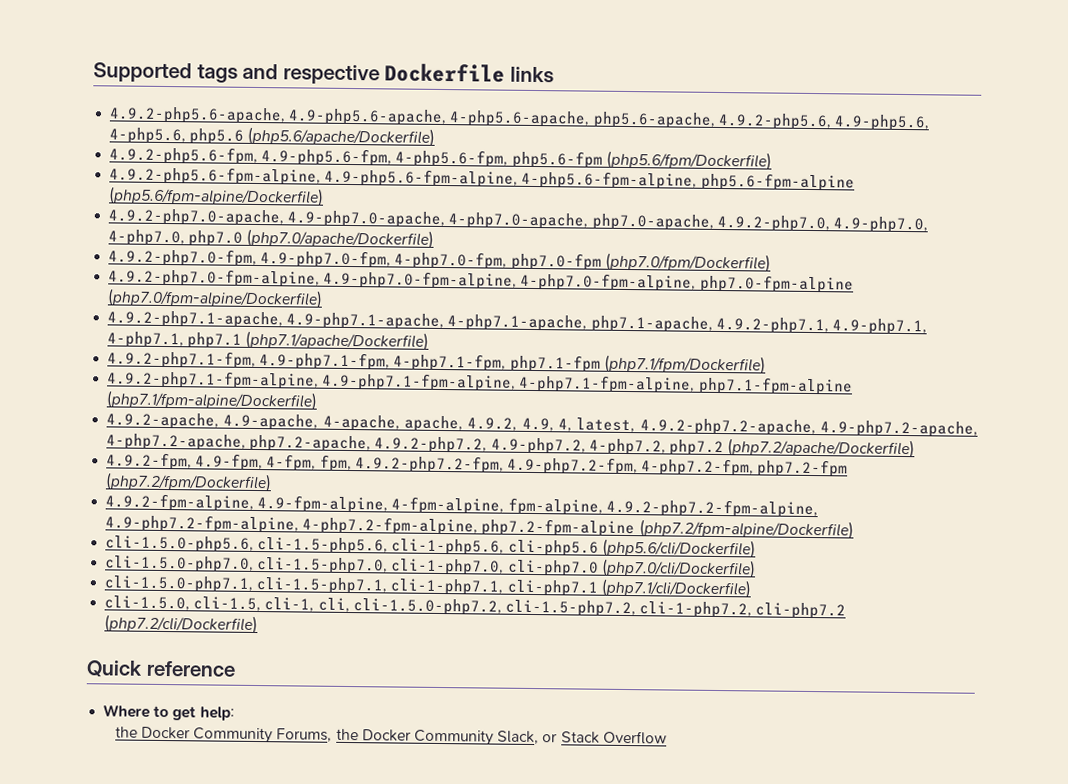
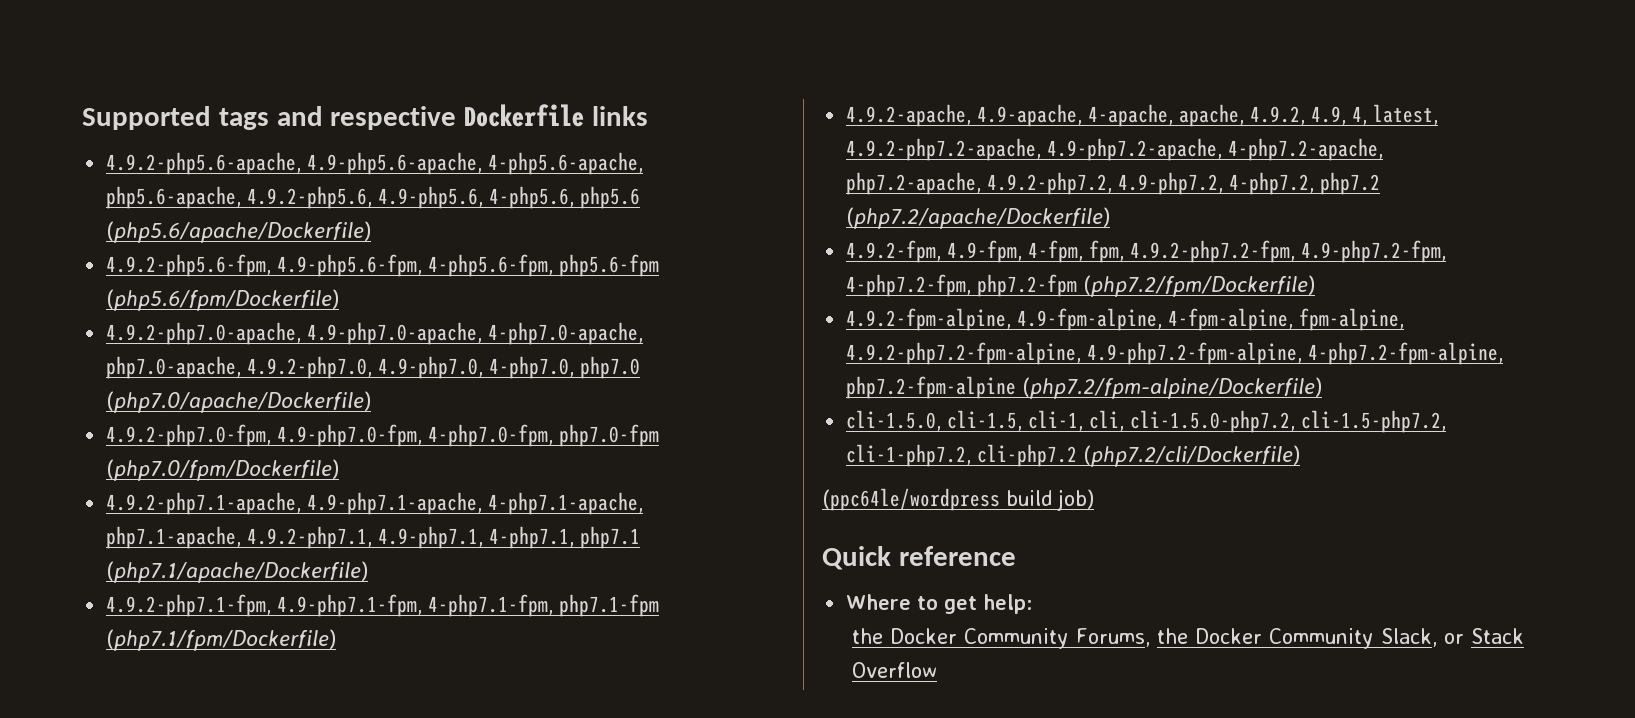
- 4.9.2-php5.6-fpm-alpine, 4.9-php5.6-fpm-alpine, 4-php5.6-fpm-alpine, php5.6-fpm-alpine (php5.6/fpm-alpine/Dockerfile)
- 4.9.2-php7.0-fpm-alpine, 4.9-php7.0-fpm-alpine, 4-php7.0-fpm-alpine, php7.0-fpm-alpine (php7.0/fpm-alpine/Dockerfile)
- 4.9.2-php7.1-fpm-alpine, 4.9-php7.1-fpm-alpine, 4-php7.1-fpm-alpine, php7.1-fpm-alpine (php7.1/fpm-alpine/Dockerfile)
- cli-1.5.0-php5.6, cli-1.5-php5.6, cli-1-php5.6, cli-php5.6 (php5.6/cli/Dockerfile)
- cli-1.5.0-php7.0, cli-1.5-php7.0, cli-1-php7.0, cli-php7.0 (php7.0/cli/Dockerfile)
- cli-1.5.0-php7.1, cli-1.5-php7.1, cli-1-php7.1, cli-php7.1 (php7.1/cli/Dockerfile)
+ (ppc64le/wordpress build job)

